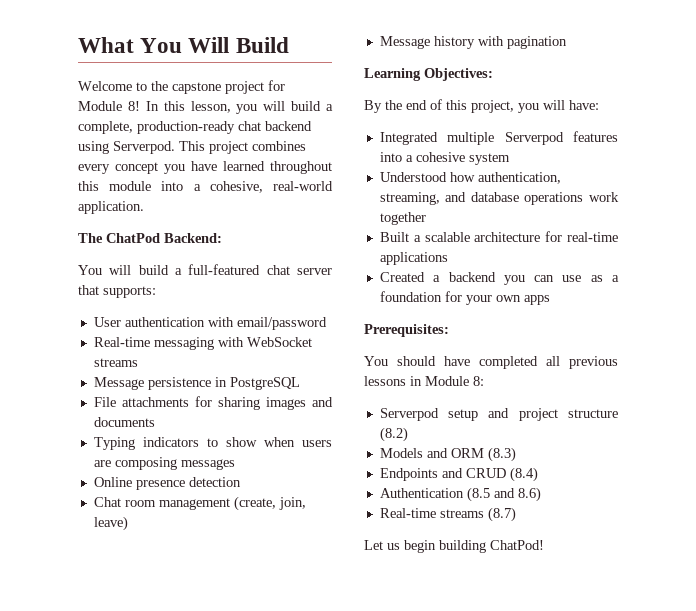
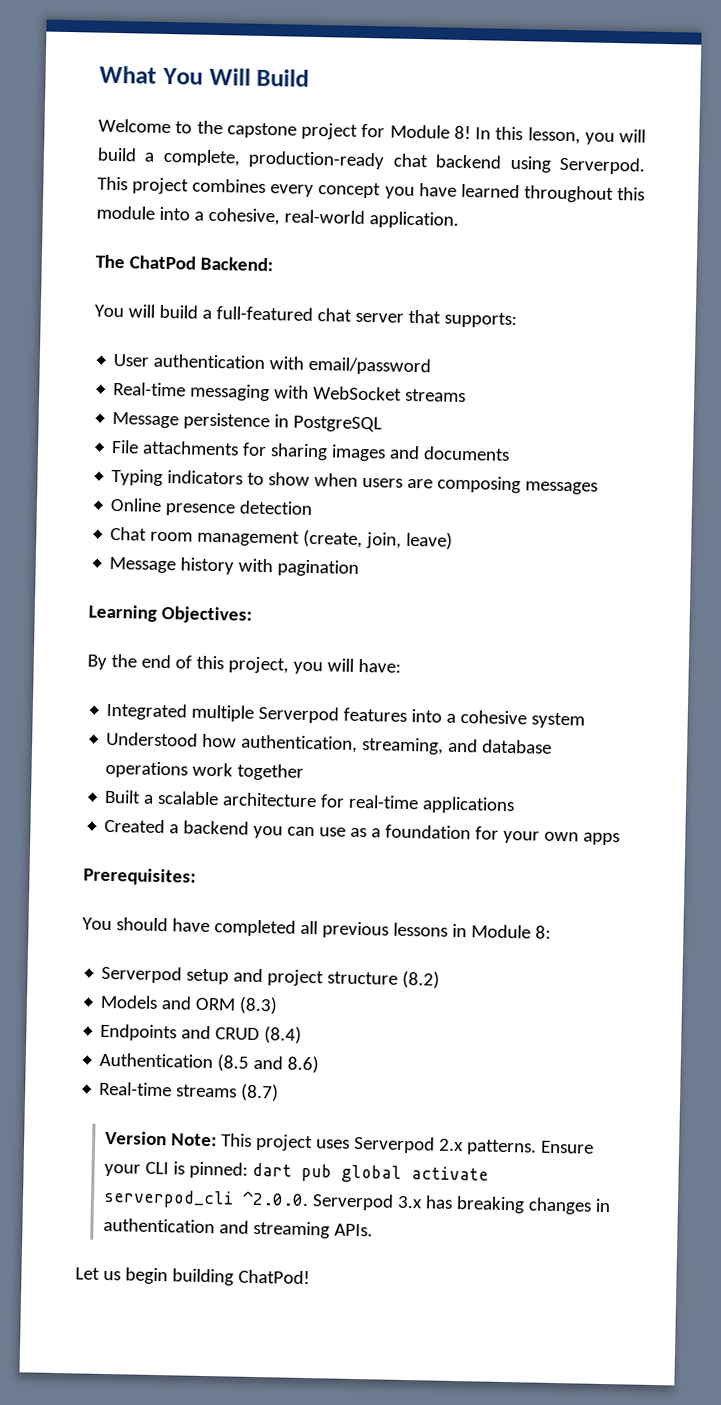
+ Version Note: This project uses Serverpod 2.x patterns. Ensure your CLI is pinned: dart pub global activate serverpod_cli ^2.0.0. Serverpod 3.x has breaking changes in authentication and streaming APIs.

